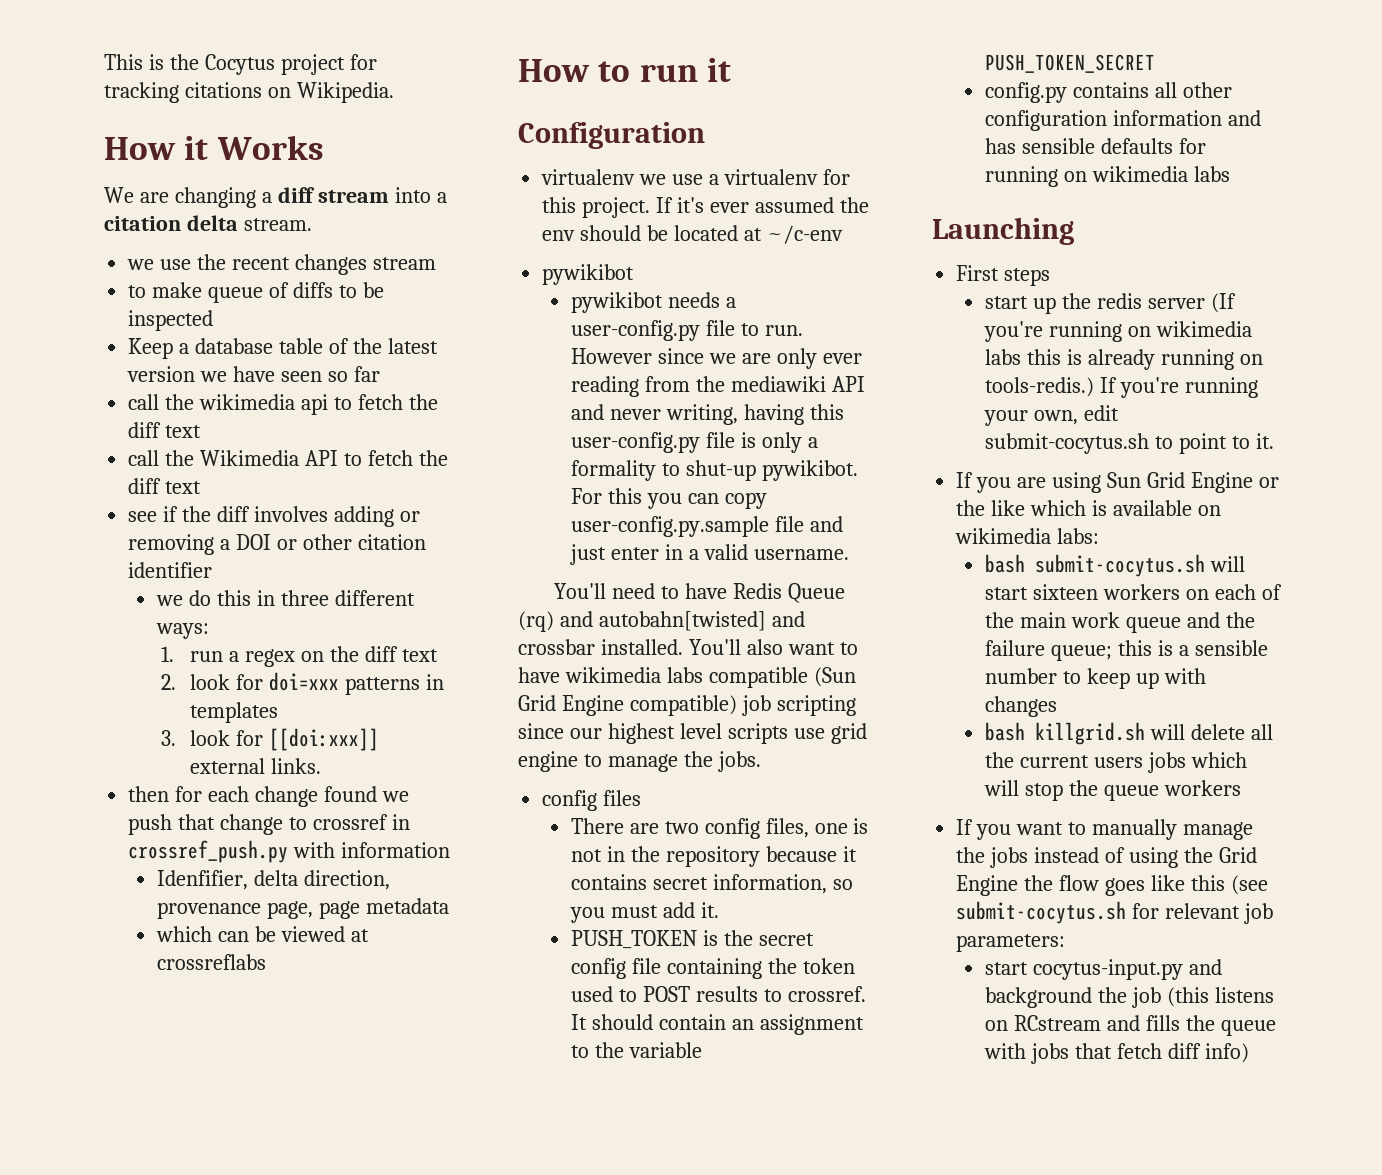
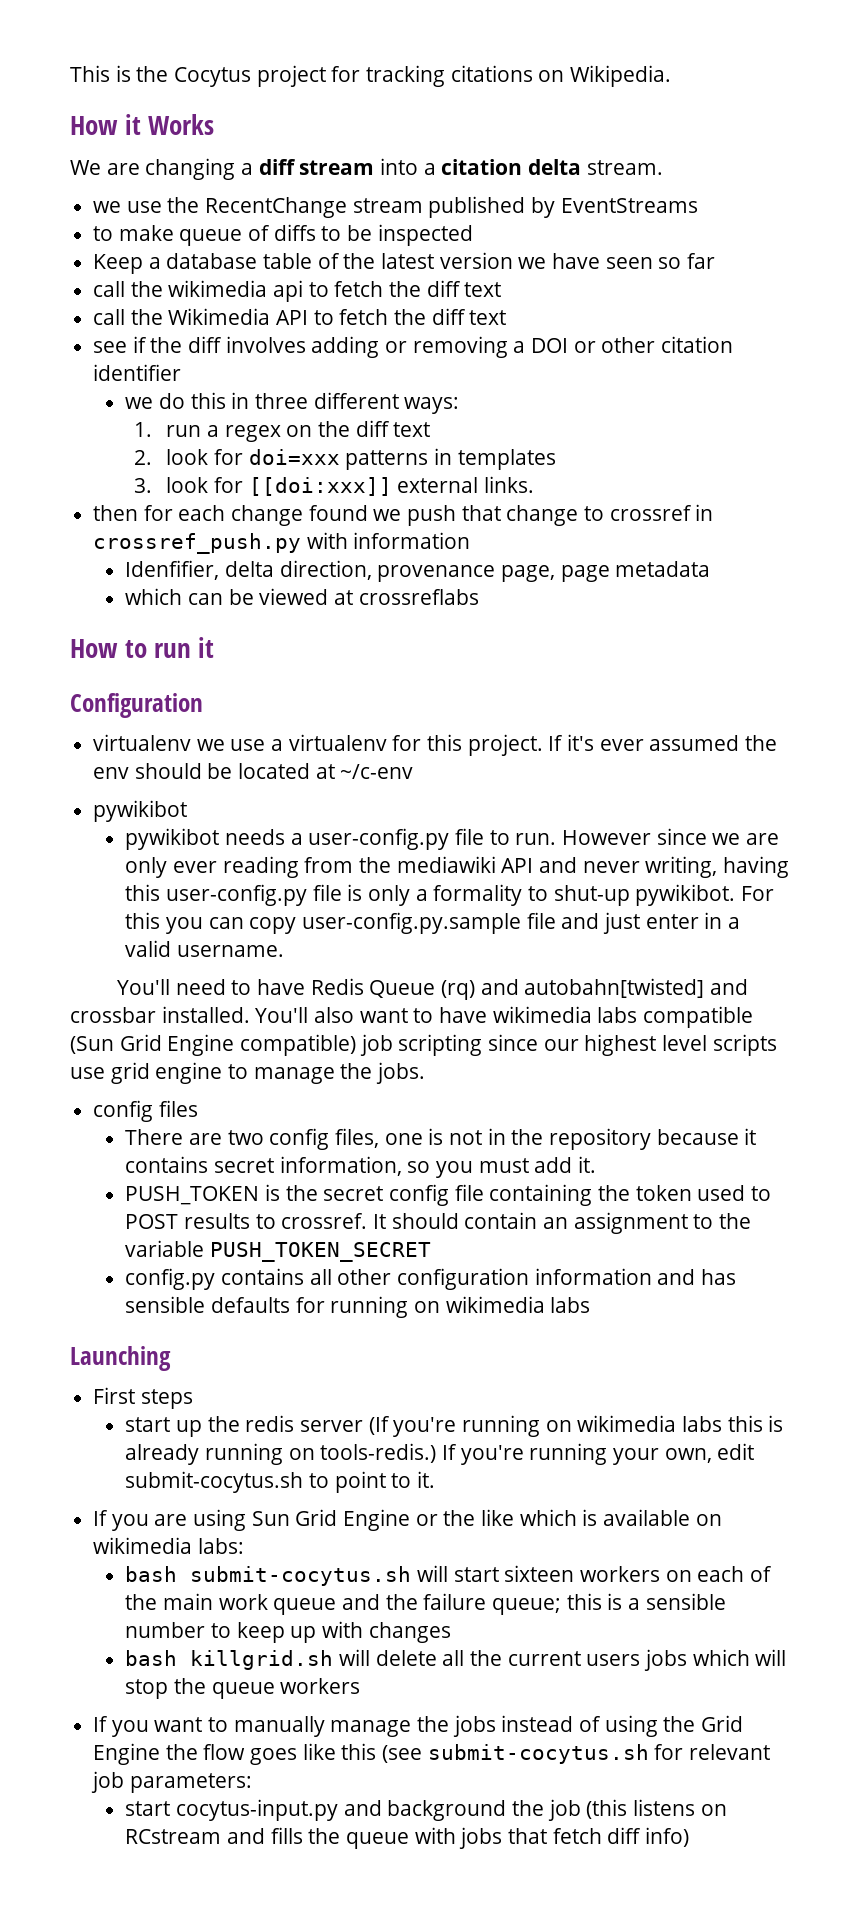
- we use the recent changes stream
+ we use the RecentChange stream published by EventStreams

